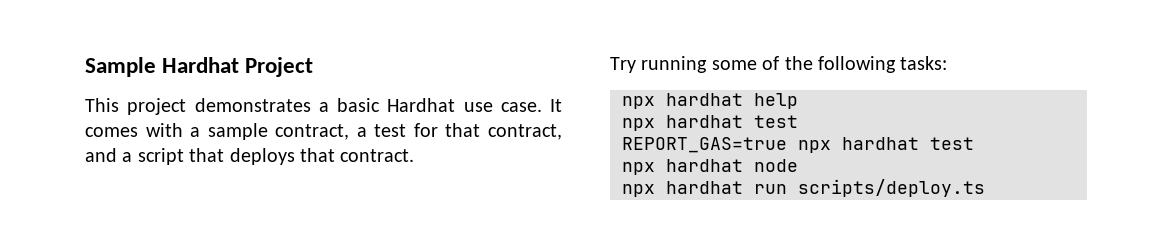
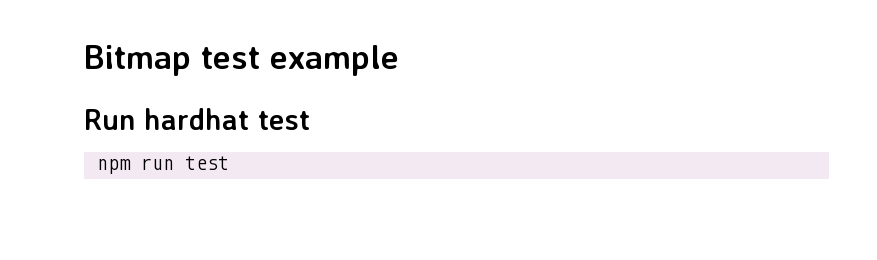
- Sample Hardhat Project
- This project demonstrates a basic Hardhat use case. It comes with a sample contract, a test for that contract, and a script that deploys that contract.
- Try running some of the following tasks:
- npx hardhat help
- npx hardhat test
- REPORT_GAS=true npx hardhat test
- npx hardhat node
- npx hardhat run scripts/deploy.ts
+ Bitmap test example
+ Run hardhat test
+ npm run test

